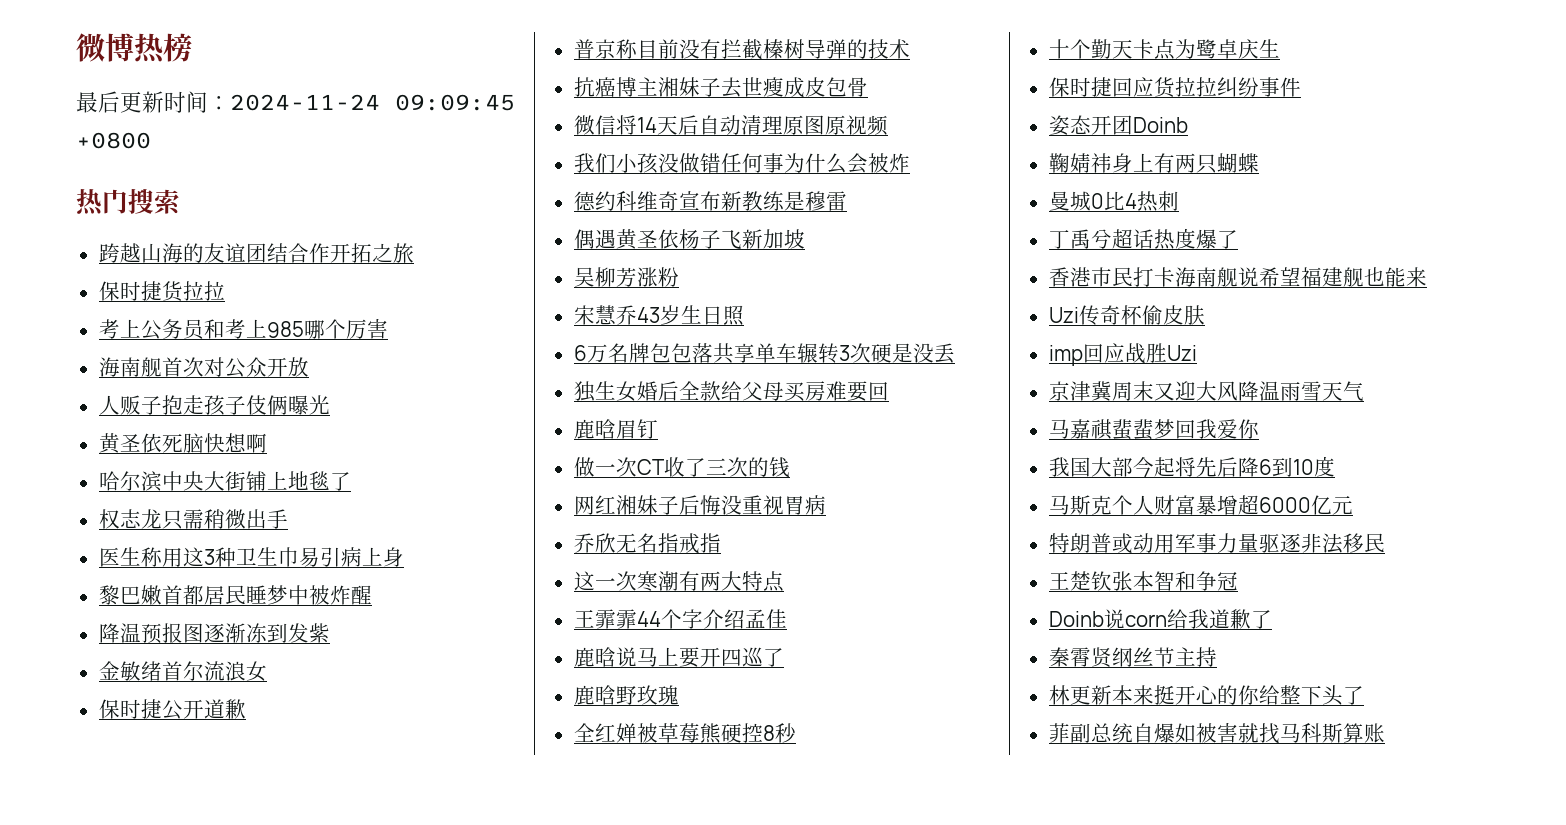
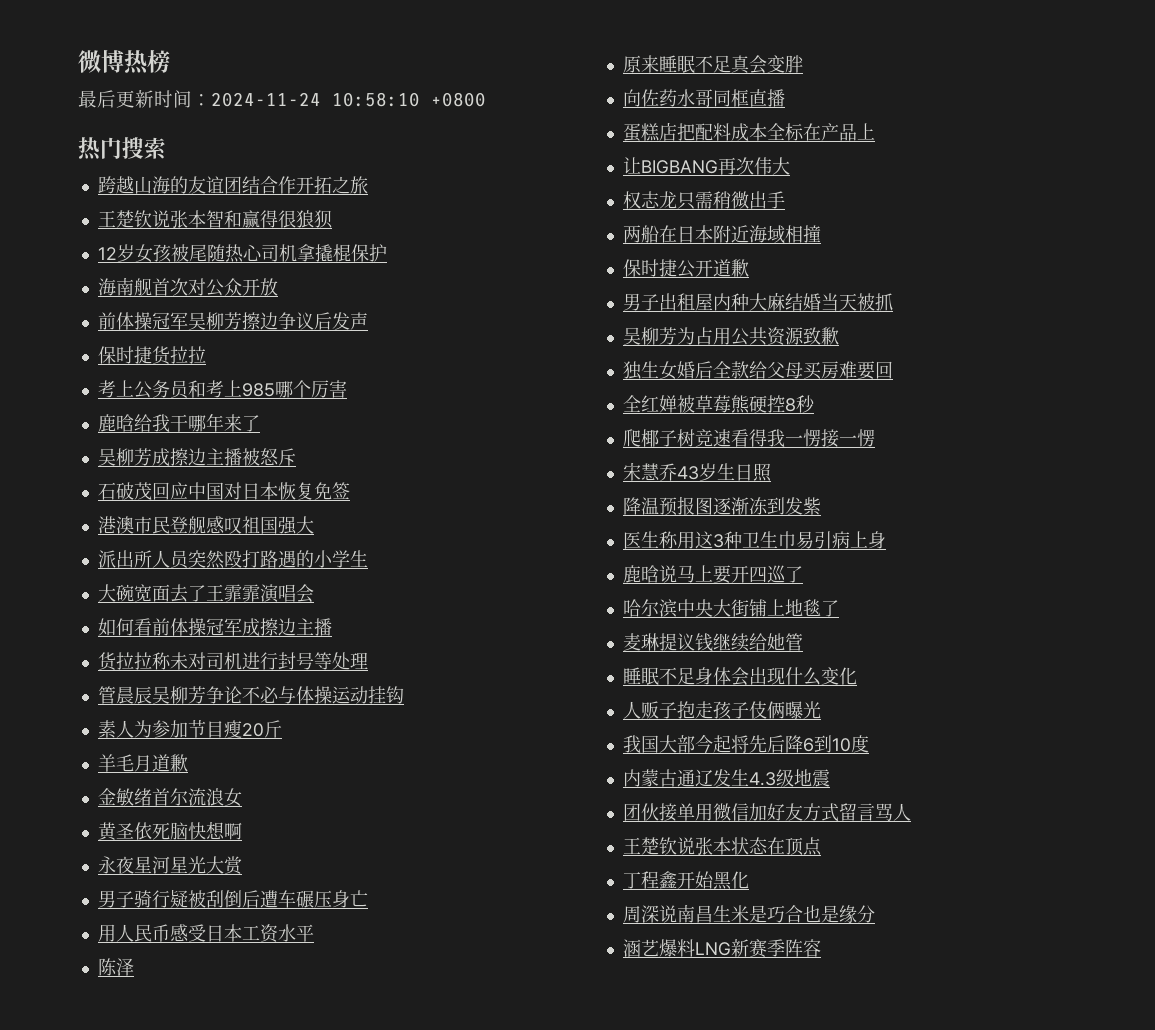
- 最后更新时间：2024-11-24 09:09:45 +0800
+ 最后更新时间：2024-11-24 10:58:10 +0800
+ 王楚钦说张本智和赢得很狼狈
+ 12岁女孩被尾随热心司机拿撬棍保护
+ 海南舰首次对公众开放
+ 前体操冠军吴柳芳擦边争议后发声
- 海南舰首次对公众开放
- 人贩子抱走孩子伎俩曝光
+ 鹿晗给我干哪年来了
+ 吴柳芳成擦边主播被怒斥
+ 石破茂回应中国对日本恢复免签
+ 港澳市民登舰感叹祖国强大
+ 派出所人员突然殴打路遇的小学生
+ 大碗宽面去了王霏霏演唱会
+ 如何看前体操冠军成擦边主播
+ 货拉拉称未对司机进行封号等处理
+ 管晨辰吴柳芳争论不必与体操运动挂钩
+ 素人为参加节目瘦20斤
+ 羊毛月道歉
+ 金敏绪首尔流浪女
  黄圣依死脑快想啊
- 哈尔滨中央大街铺上地毯了
+ 永夜星河星光大赏
+ 男子骑行疑被刮倒后遭车碾压身亡
+ 用人民币感受日本工资水平
+ 陈泽
+ 原来睡眠不足真会变胖
+ 向佐药水哥同框直播
+ 蛋糕店把配料成本全标在产品上
+ 让BIGBANG再次伟大
+ 两船在日本附近海域相撞
+ 保时捷公开道歉
+ 男子出租屋内种大麻结婚当天被抓
+ 吴柳芳为占用公共资源致歉
+ 独生女婚后全款给父母买房难要回
+ 全红婵被草莓熊硬控8秒
+ 爬椰子树竞速看得我一愣接一愣
+ 宋慧乔43岁生日照
+ 降温预报图逐渐冻到发紫
- 黎巴嫩首都居民睡梦中被炸醒
- 降温预报图逐渐冻到发紫
- 金敏绪首尔流浪女
- 保时捷公开道歉
- 普京称目前没有拦截榛树导弹的技术
- 抗癌博主湘妹子去世瘦成皮包骨
- 微信将14天后自动清理原图原视频
- 我们小孩没做错任何事为什么会被炸
- 德约科维奇宣布新教练是穆雷
- 偶遇黄圣依杨子飞新加坡
- 吴柳芳涨粉
- 宋慧乔43岁生日照
- 6万名牌包包落共享单车辗转3次硬是没丢
- 独生女婚后全款给父母买房难要回
- 鹿晗眉钉
- 做一次CT收了三次的钱
- 网红湘妹子后悔没重视胃病
- 乔欣无名指戒指
- 这一次寒潮有两大特点
- 王霏霏44个字介绍孟佳
- 鹿晗野玫瑰
- 全红婵被草莓熊硬控8秒
- 十个勤天卡点为鹭卓庆生
- 保时捷回应货拉拉纠纷事件
- 姿态开团Doinb
- 鞠婧祎身上有两只蝴蝶
- 曼城0比4热刺
- 丁禹兮超话热度爆了
- 香港市民打卡海南舰说希望福建舰也能来
- Uzi传奇杯偷皮肤
- imp回应战胜Uzi
- 京津冀周末又迎大风降温雨雪天气
- 马嘉祺蜚蜚梦回我爱你
+ 哈尔滨中央大街铺上地毯了
+ 麦琳提议钱继续给她管
+ 睡眠不足身体会出现什么变化
+ 人贩子抱走孩子伎俩曝光
- 马斯克个人财富暴增超6000亿元
- 特朗普或动用军事力量驱逐非法移民
- 王楚钦张本智和争冠
- Doinb说corn给我道歉了
- 秦霄贤纲丝节主持
- 林更新本来挺开心的你给整下头了
- 菲副总统自爆如被害就找马科斯算账
+ 内蒙古通辽发生4.3级地震
+ 团伙接单用微信加好友方式留言骂人
+ 王楚钦说张本状态在顶点
+ 丁程鑫开始黑化
+ 周深说南昌生米是巧合也是缘分
+ 涵艺爆料LNG新赛季阵容

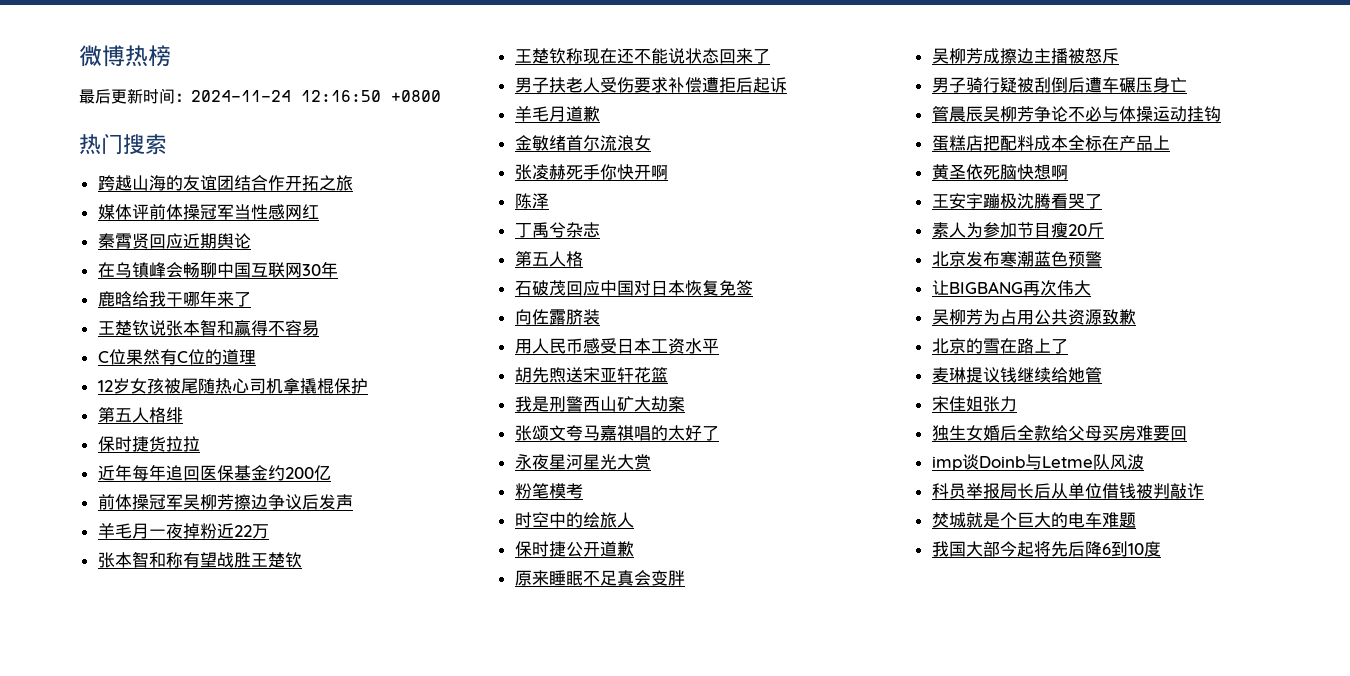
- 最后更新时间：2024-11-24 10:58:10 +0800
+ 最后更新时间：2024-11-24 12:16:50 +0800
+ 媒体评前体操冠军当性感网红
+ 秦霄贤回应近期舆论
+ 在乌镇峰会畅聊中国互联网30年
+ 鹿晗给我干哪年来了
- 王楚钦说张本智和赢得很狼狈
+ 王楚钦说张本智和赢得不容易
+ C位果然有C位的道理
- 海南舰首次对公众开放
+ 第五人格绯
+ 保时捷货拉拉
+ 近年每年追回医保基金约200亿
- 保时捷货拉拉
- 考上公务员和考上985哪个厉害
- 鹿晗给我干哪年来了
- 吴柳芳成擦边主播被怒斥
+ 羊毛月一夜掉粉近22万
+ 张本智和称有望战胜王楚钦
+ 王楚钦称现在还不能说状态回来了
+ 男子扶老人受伤要求补偿遭拒后起诉
+ 羊毛月道歉
+ 金敏绪首尔流浪女
+ 张凌赫死手你快开啊
+ 陈泽
+ 丁禹兮杂志
+ 第五人格
- 港澳市民登舰感叹祖国强大
- 派出所人员突然殴打路遇的小学生
- 大碗宽面去了王霏霏演唱会
- 如何看前体操冠军成擦边主播
- 货拉拉称未对司机进行封号等处理
+ 向佐露脐装
+ 用人民币感受日本工资水平
+ 胡先煦送宋亚轩花篮
+ 我是刑警西山矿大劫案
+ 张颂文夸马嘉祺唱的太好了
+ 永夜星河星光大赏
+ 粉笔模考
+ 时空中的绘旅人
+ 保时捷公开道歉
+ 原来睡眠不足真会变胖
+ 吴柳芳成擦边主播被怒斥
+ 男子骑行疑被刮倒后遭车碾压身亡
- 素人为参加节目瘦20斤
- 羊毛月道歉
- 金敏绪首尔流浪女
- 黄圣依死脑快想啊
- 永夜星河星光大赏
- 男子骑行疑被刮倒后遭车碾压身亡
- 用人民币感受日本工资水平
- 陈泽
- 原来睡眠不足真会变胖
- 向佐药水哥同框直播
+ 黄圣依死脑快想啊
+ 王安宇蹦极沈腾看哭了
+ 素人为参加节目瘦20斤
+ 北京发布寒潮蓝色预警
  让BIGBANG再次伟大
- 权志龙只需稍微出手
- 两船在日本附近海域相撞
- 保时捷公开道歉
- 男子出租屋内种大麻结婚当天被抓
+ 北京的雪在路上了
+ 麦琳提议钱继续给她管
+ 宋佳姐张力
- 全红婵被草莓熊硬控8秒
- 爬椰子树竞速看得我一愣接一愣
- 宋慧乔43岁生日照
- 降温预报图逐渐冻到发紫
- 医生称用这3种卫生巾易引病上身
- 鹿晗说马上要开四巡了
- 哈尔滨中央大街铺上地毯了
- 麦琳提议钱继续给她管
- 睡眠不足身体会出现什么变化
- 人贩子抱走孩子伎俩曝光
+ imp谈Doinb与Letme队风波
+ 科员举报局长后从单位借钱被判敲诈
+ 焚城就是个巨大的电车难题
- 内蒙古通辽发生4.3级地震
- 团伙接单用微信加好友方式留言骂人
- 王楚钦说张本状态在顶点
- 丁程鑫开始黑化
- 周深说南昌生米是巧合也是缘分
- 涵艺爆料LNG新赛季阵容

